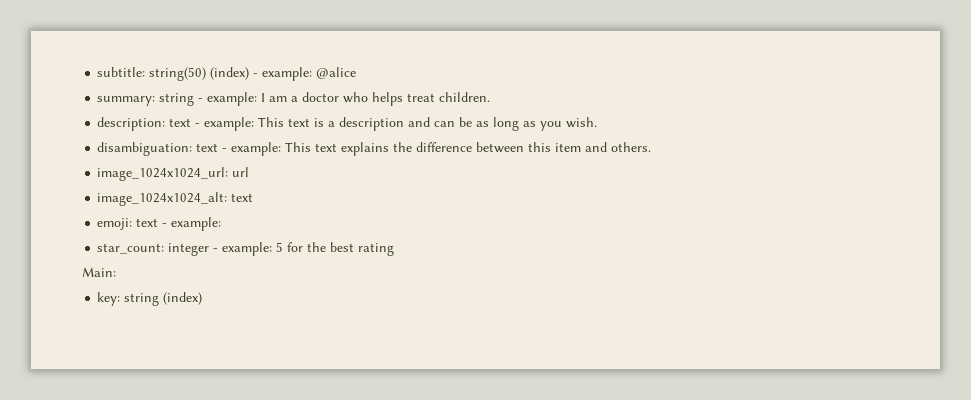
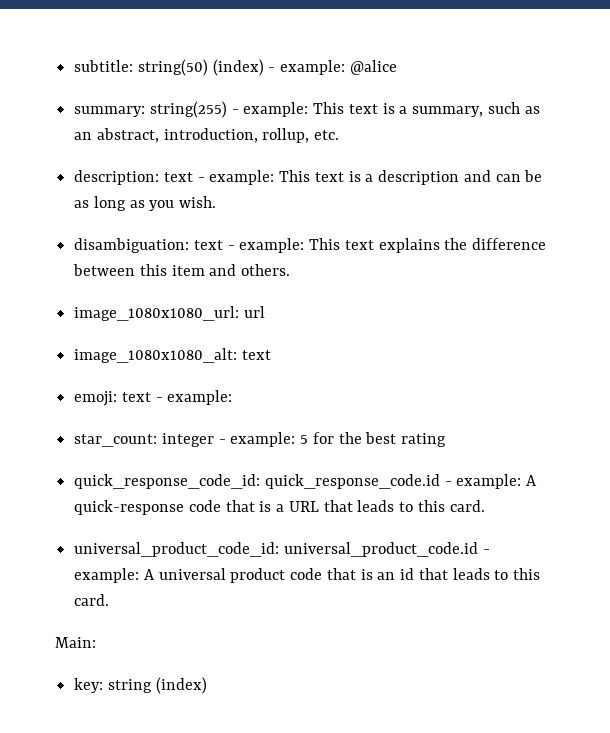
- summary: string - example: I am a doctor who helps treat children.
+ summary: string(255) - example: This text is a summary, such as an abstract, introduction, rollup, etc.
- image_1024x1024_url: url
+ image_1080x1080_url: url
- image_1024x1024_alt: text
+ image_1080x1080_alt: text
+ quick_response_code_id: quick_response_code.id - example: A quick-response code that is a URL that leads to this card.
+ universal_product_code_id: universal_product_code.id - example: A universal product code that is an id that leads to this card.

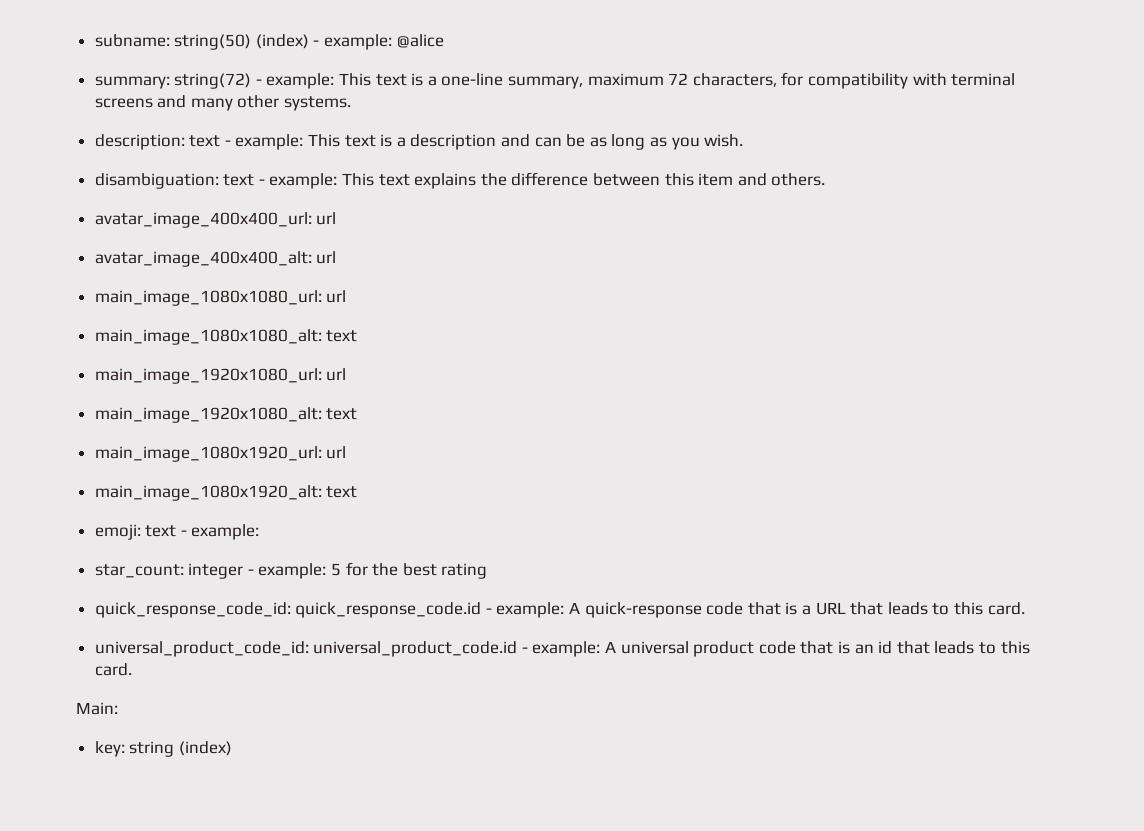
- subtitle: string(50) (index) - example: @alice
+ subname: string(50) (index) - example: @alice
- summary: string(255) - example: This text is a summary, such as an abstract, introduction, rollup, etc.
+ summary: string(72) - example: This text is a one-line summary, maximum 72 characters, for compatibility with terminal screens and many other systems.
- image_1080x1080_url: url
- image_1080x1080_alt: text
+ avatar_image_400x400_url: url
+ avatar_image_400x400_alt: url
+ main_image_1080x1080_url: url
+ main_image_1080x1080_alt: text
+ main_image_1920x1080_url: url
+ main_image_1920x1080_alt: text
+ main_image_1080x1920_url: url
+ main_image_1080x1920_alt: text

